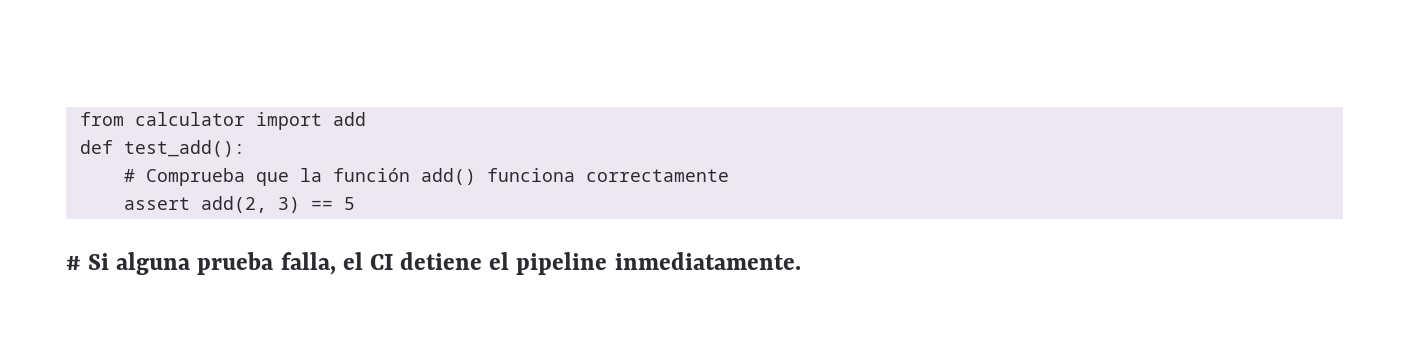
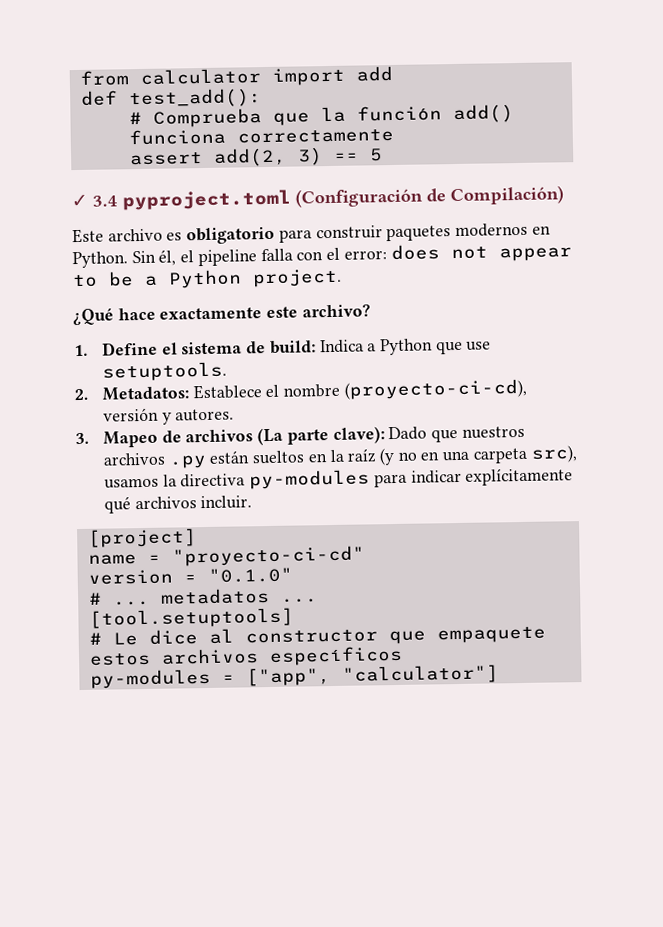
- # Si alguna prueba falla, el CI detiene el pipeline inmediatamente.
+ ✓ 3.4 pyproject.toml (Configuración de Compilación)
+ Este archivo es obligatorio para construir paquetes modernos en Python. Sin él, el pipeline falla con el error: does not appear to be a Python project.
+ ¿Qué hace exactamente este archivo?
+ 1. Define el sistema de build: Indica a Python que use setuptools.
+ 2. Metadatos: Establece el nombre (proyecto-ci-cd), versión y autores.
+ 3. Mapeo de archivos (La parte clave): Dado que nuestros archivos .py están sueltos en la raíz (y no en una carpeta src), usamos la directiva py-modules para indicar explícitamente qué archivos incluir.
+ [project]
+ name = "proyecto-ci-cd"
+ version = "0.1.0"
+ # ... metadatos ...
+ [tool.setuptools]
+ # Le dice al constructor que empaquete estos archivos específicos
+ py-modules = ["app", "calculator"]

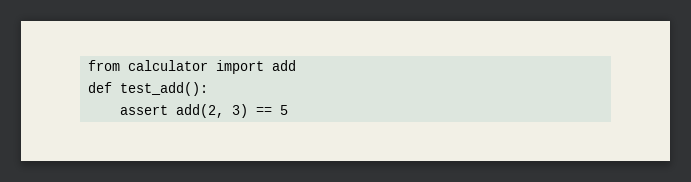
- # Comprueba que la función add() funciona correctamente
- ✓ 3.4 pyproject.toml (Configuración de Compilación)
- Este archivo es obligatorio para construir paquetes modernos en Python. Sin él, el pipeline falla con el error: does not appear to be a Python project.
- ¿Qué hace exactamente este archivo?
- 1. Define el sistema de build: Indica a Python que use setuptools.
- 2. Metadatos: Establece el nombre (proyecto-ci-cd), versión y autores.
- 3. Mapeo de archivos (La parte clave): Dado que nuestros archivos .py están sueltos en la raíz (y no en una carpeta src), usamos la directiva py-modules para indicar explícitamente qué archivos incluir.
- [project]
- name = "proyecto-ci-cd"
- version = "0.1.0"
- # ... metadatos ...
- [tool.setuptools]
- # Le dice al constructor que empaquete estos archivos específicos
- py-modules = ["app", "calculator"]

